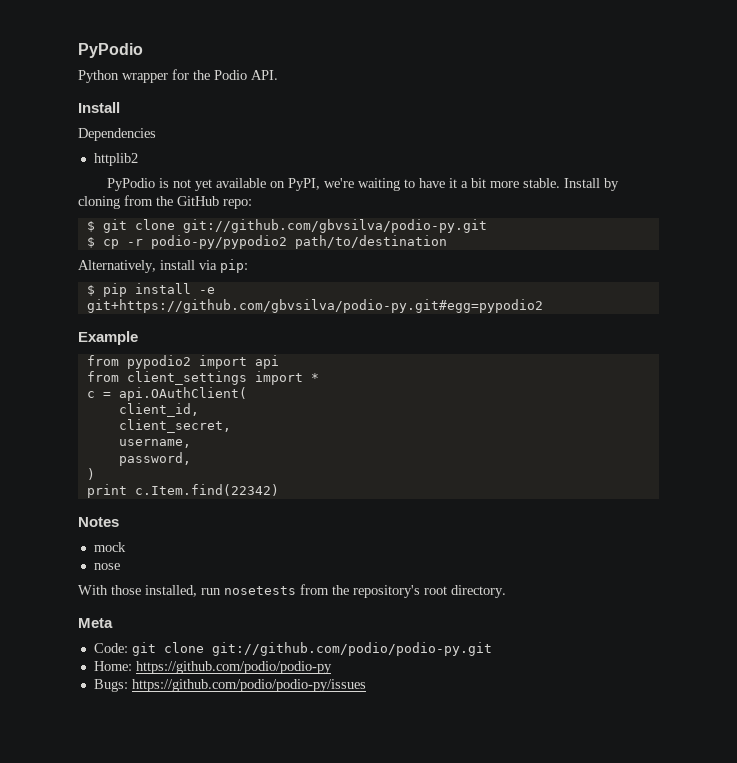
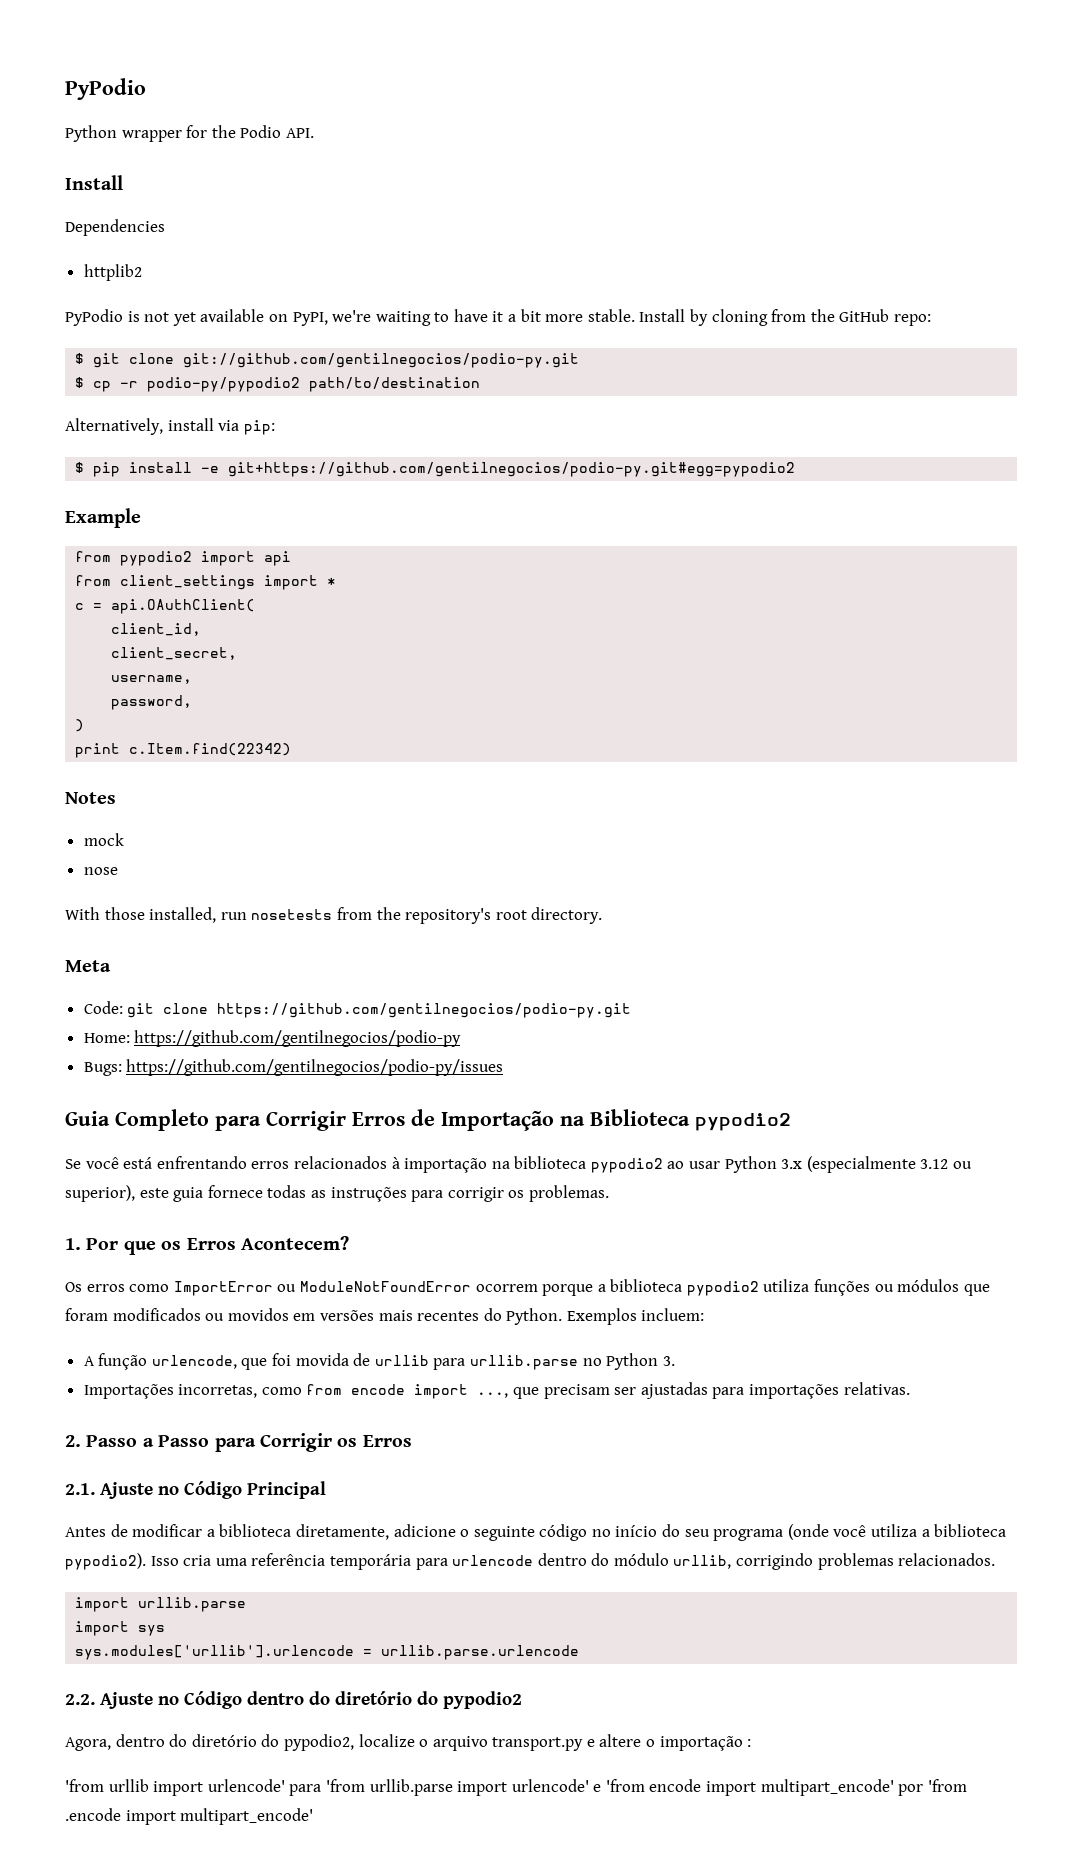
- $ git clone git://github.com/gbvsilva/podio-py.git
+ $ git clone git://github.com/gentilnegocios/podio-py.git
- $ pip install -e git+https://github.com/gbvsilva/podio-py.git#egg=pypodio2
+ $ pip install -e git+https://github.com/gentilnegocios/podio-py.git#egg=pypodio2
- Code: git clone git://github.com/podio/podio-py.git
+ Code: git clone https://github.com/gentilnegocios/podio-py.git
- Home: https://github.com/podio/podio-py
+ Home: https://github.com/gentilnegocios/podio-py
- Bugs: https://github.com/podio/podio-py/issues
+ Bugs: https://github.com/gentilnegocios/podio-py/issues
+ Guia Completo para Corrigir Erros de Importação na Biblioteca pypodio2
+ Se você está enfrentando erros relacionados à importação na biblioteca pypodio2 ao usar Python 3.x (especialmente 3.12 ou superior), este guia fornece todas as instruções para corrigir os problemas.
+ 1. Por que os Erros Acontecem?
+ Os erros como ImportError ou ModuleNotFoundError ocorrem porque a biblioteca pypodio2 utiliza funções ou módulos que foram modificados ou movidos em versões mais recentes do Python. Exemplos incluem:
+ A função urlencode, que foi movida de urllib para urllib.parse no Python 3.
+ Importações incorretas, como from encode import ..., que precisam ser ajustadas para importações relativas.
+ 2. Passo a Passo para Corrigir os Erros
+ 2.1. Ajuste no Código Principal
+ Antes de modificar a biblioteca diretamente, adicione o seguinte código no início do seu programa (onde você utiliza a biblioteca pypodio2). Isso cria uma referência temporária para urlencode dentro do módulo urllib, corrigindo problemas relacionados.
+ import urllib.parse
+ import sys
+ sys.modules['urllib'].urlencode = urllib.parse.urlencode
+ 2.2. Ajuste no Código dentro do diretório do pypodio2
+ Agora, dentro do diretório do pypodio2, localize o arquivo transport.py e altere o importação :
+ 'from urllib import urlencode' para 'from urllib.parse import urlencode' e 'from encode import multipart_encode' por 'from .encode import multipart_encode'

